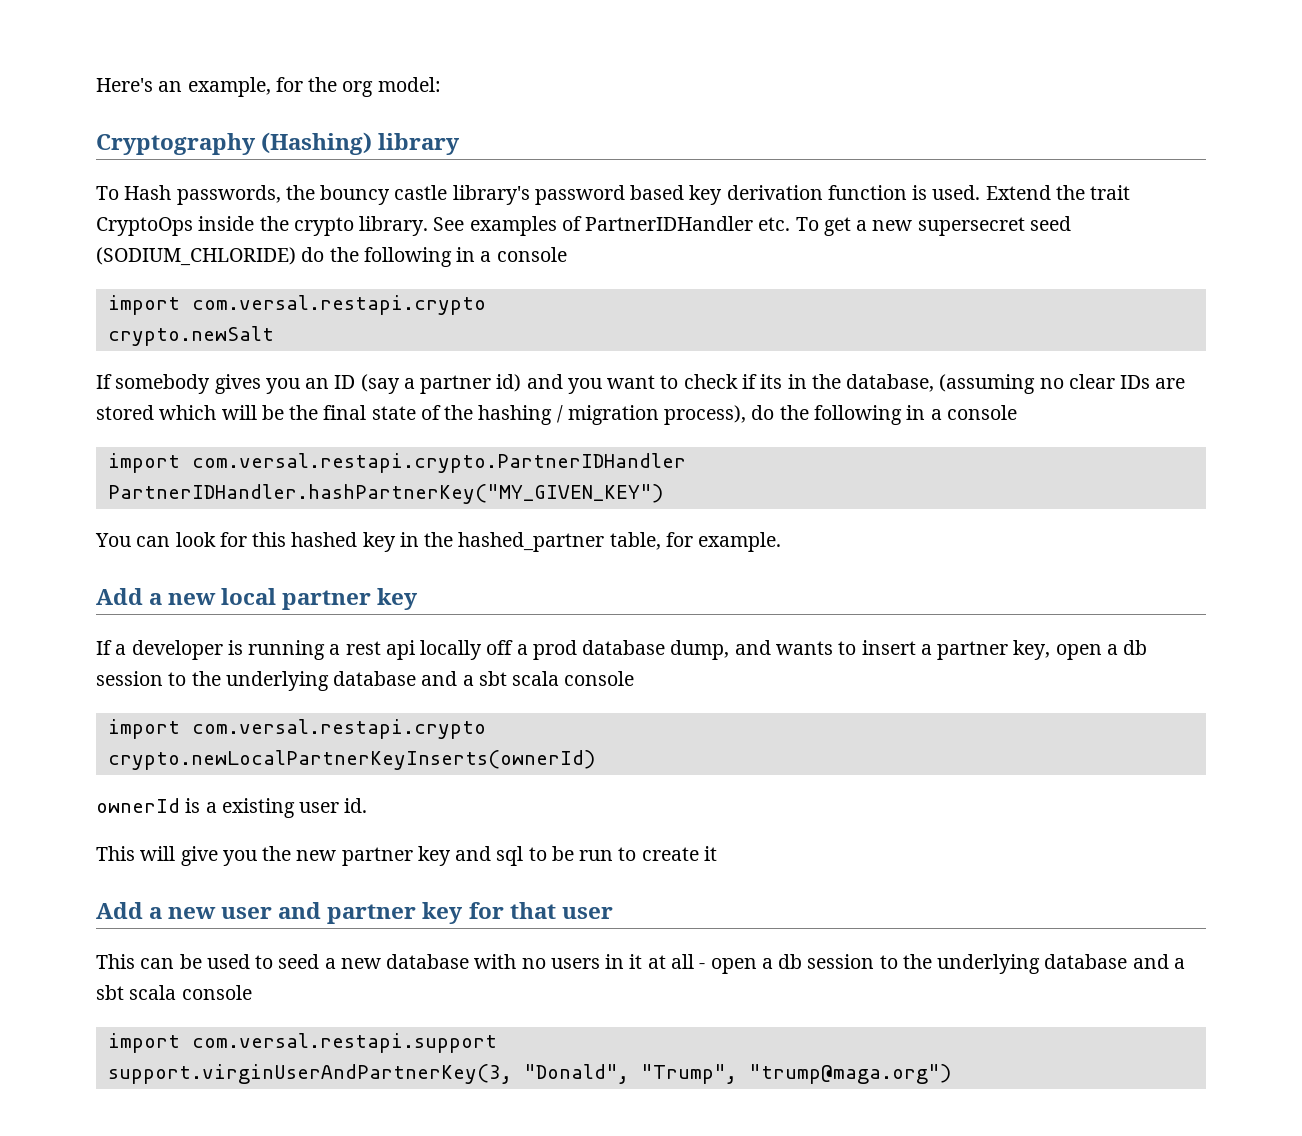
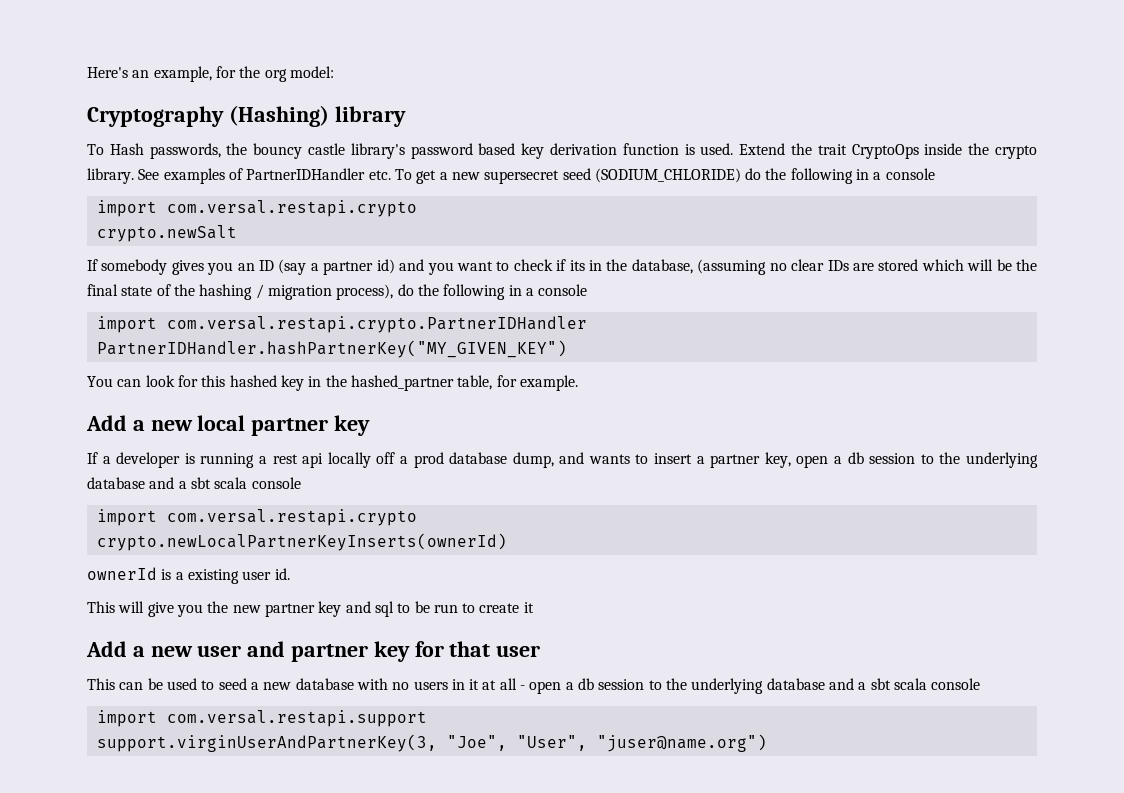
- support.virginUserAndPartnerKey(3, "Donald", "Trump", "trump@maga.org")
+ support.virginUserAndPartnerKey(3, "Joe", "User", "juser@name.org")

